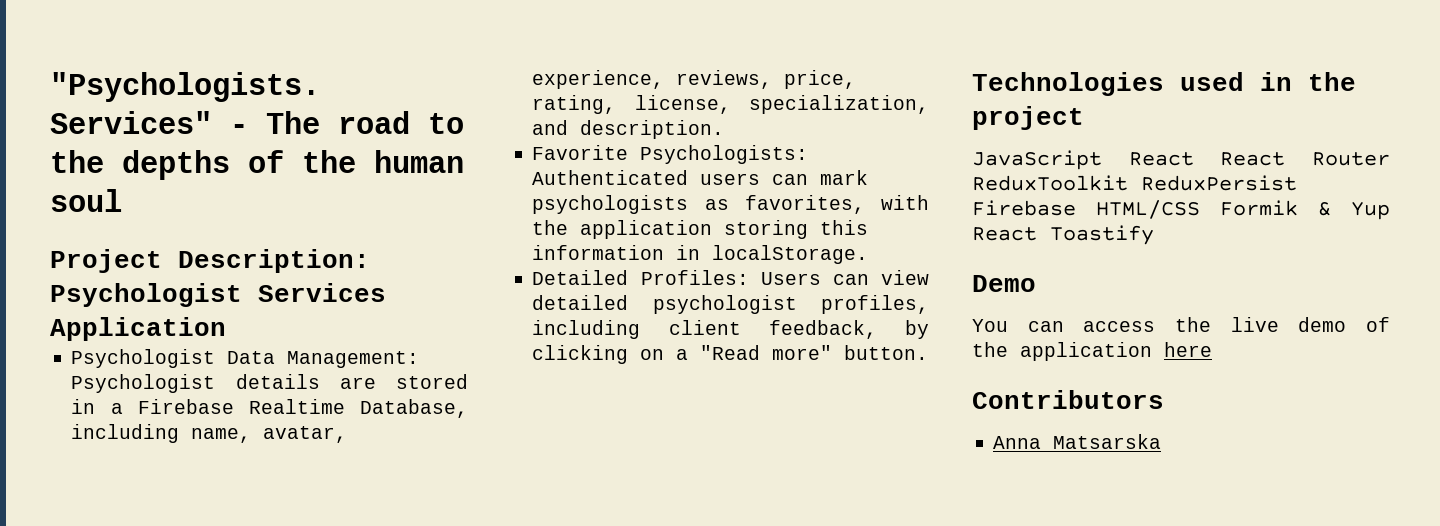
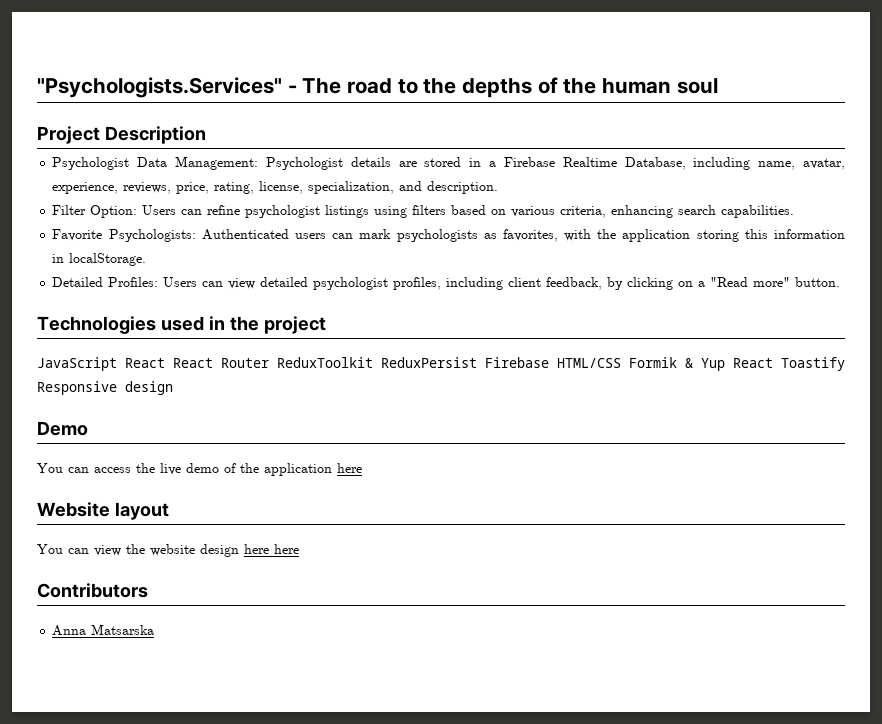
- Project Description: Psychologist Services Application
+ Project Description
+ Filter Option: Users can refine psychologist listings using filters based on various criteria, enhancing search capabilities.
- JavaScript React React Router ReduxToolkit ReduxPersist Firebase HTML/CSS Formik & Yup React Toastify
+ JavaScript React React Router ReduxToolkit ReduxPersist Firebase HTML/CSS Formik & Yup React Toastify Responsive design
+ Website layout
+ You can view the website design here here

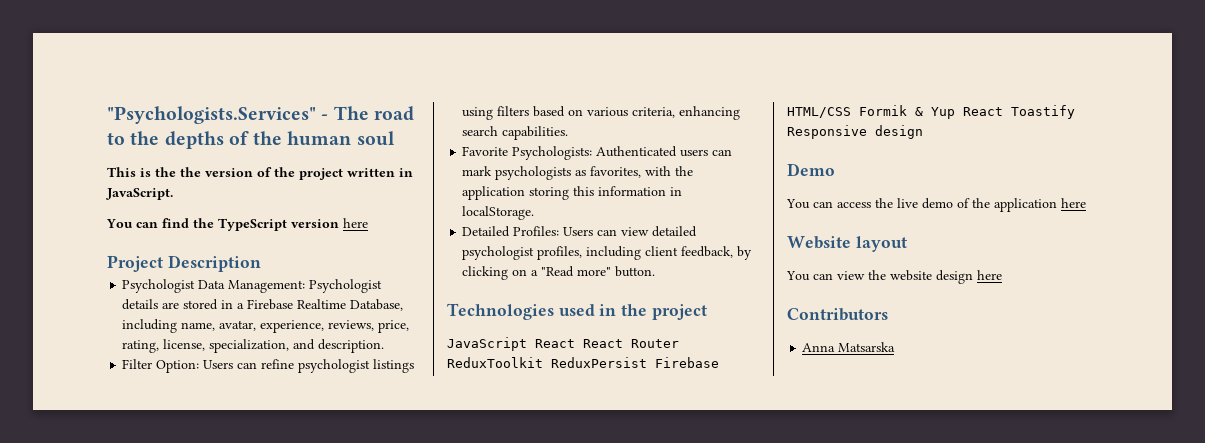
+ This is the the version of the project written in JavaScript.
+ You can find the TypeScript version here
- You can view the website design here here
+ You can view the website design here

